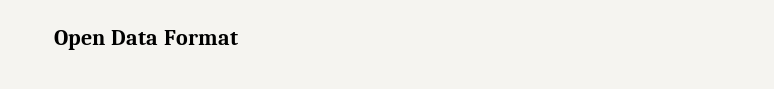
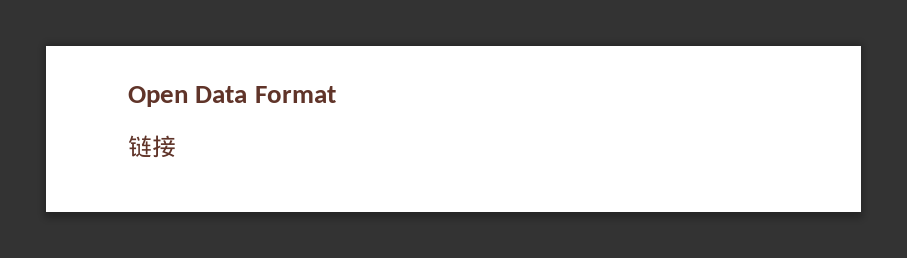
+ 链接

